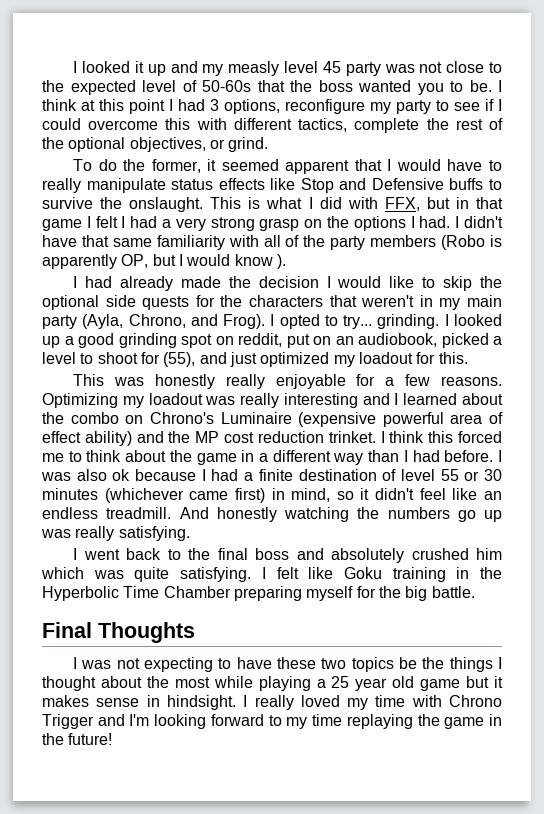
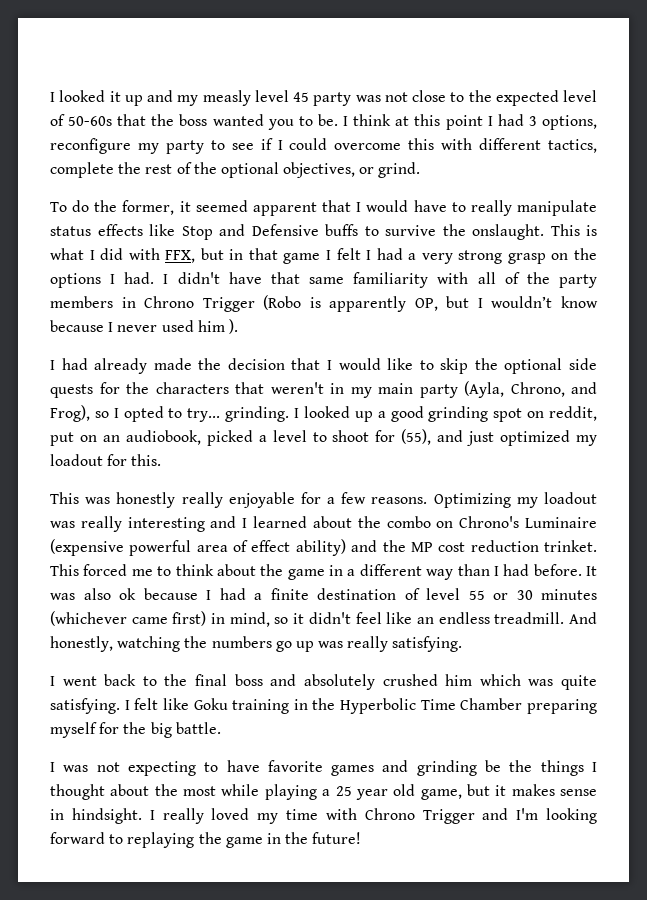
- I didn't have that same familiarity with all of the party members (Robo is apparently OP, but I would know ).
+ I didn't have that same familiarity with all of the party members in Chrono Trigger (Robo is apparently OP, but I wouldn’t know because I never used him ).
- I had already made the decision I would like to skip the optional side quests for the characters that weren't in my main party (Ayla, Chrono, and Frog). I opted to try... grinding.
+ I had already made the decision that I would like to skip the optional side quests for the characters that weren't in my main party (Ayla, Chrono, and Frog), so I opted to try... grinding.
- I think this forced me to think about the game in a different way than I had before.
+ This forced me to think about the game in a different way than I had before.
- I was also ok because I had a finite destination of level 55 or 30 minutes (whichever came first) in mind, so it didn't feel like an endless treadmill.
+ It was also ok because I had a finite destination of level 55 or 30 minutes (whichever came first) in mind, so it didn't feel like an endless treadmill.
- And honestly watching the numbers go up was really satisfying.
+ And honestly, watching the numbers go up was really satisfying.
- Final Thoughts
- I was not expecting to have these two topics be the things I thought about the most while playing a 25 year old game but it makes sense in hindsight.
+ I was not expecting to have favorite games and grinding be the things I thought about the most while playing a 25 year old game, but it makes sense in hindsight.
- I really loved my time with Chrono Trigger and I'm looking forward to my time replaying the game in the future!
+ I really loved my time with Chrono Trigger and I'm looking forward to replaying the game in the future!

